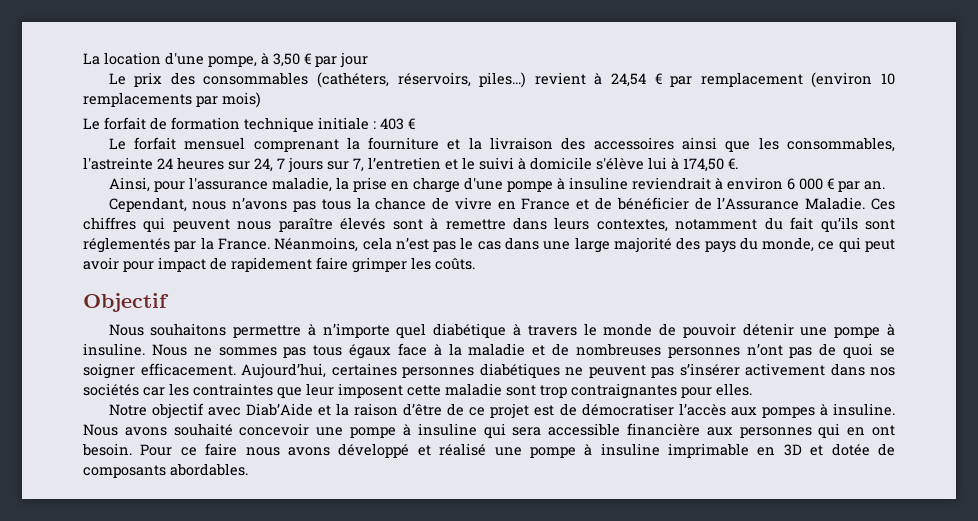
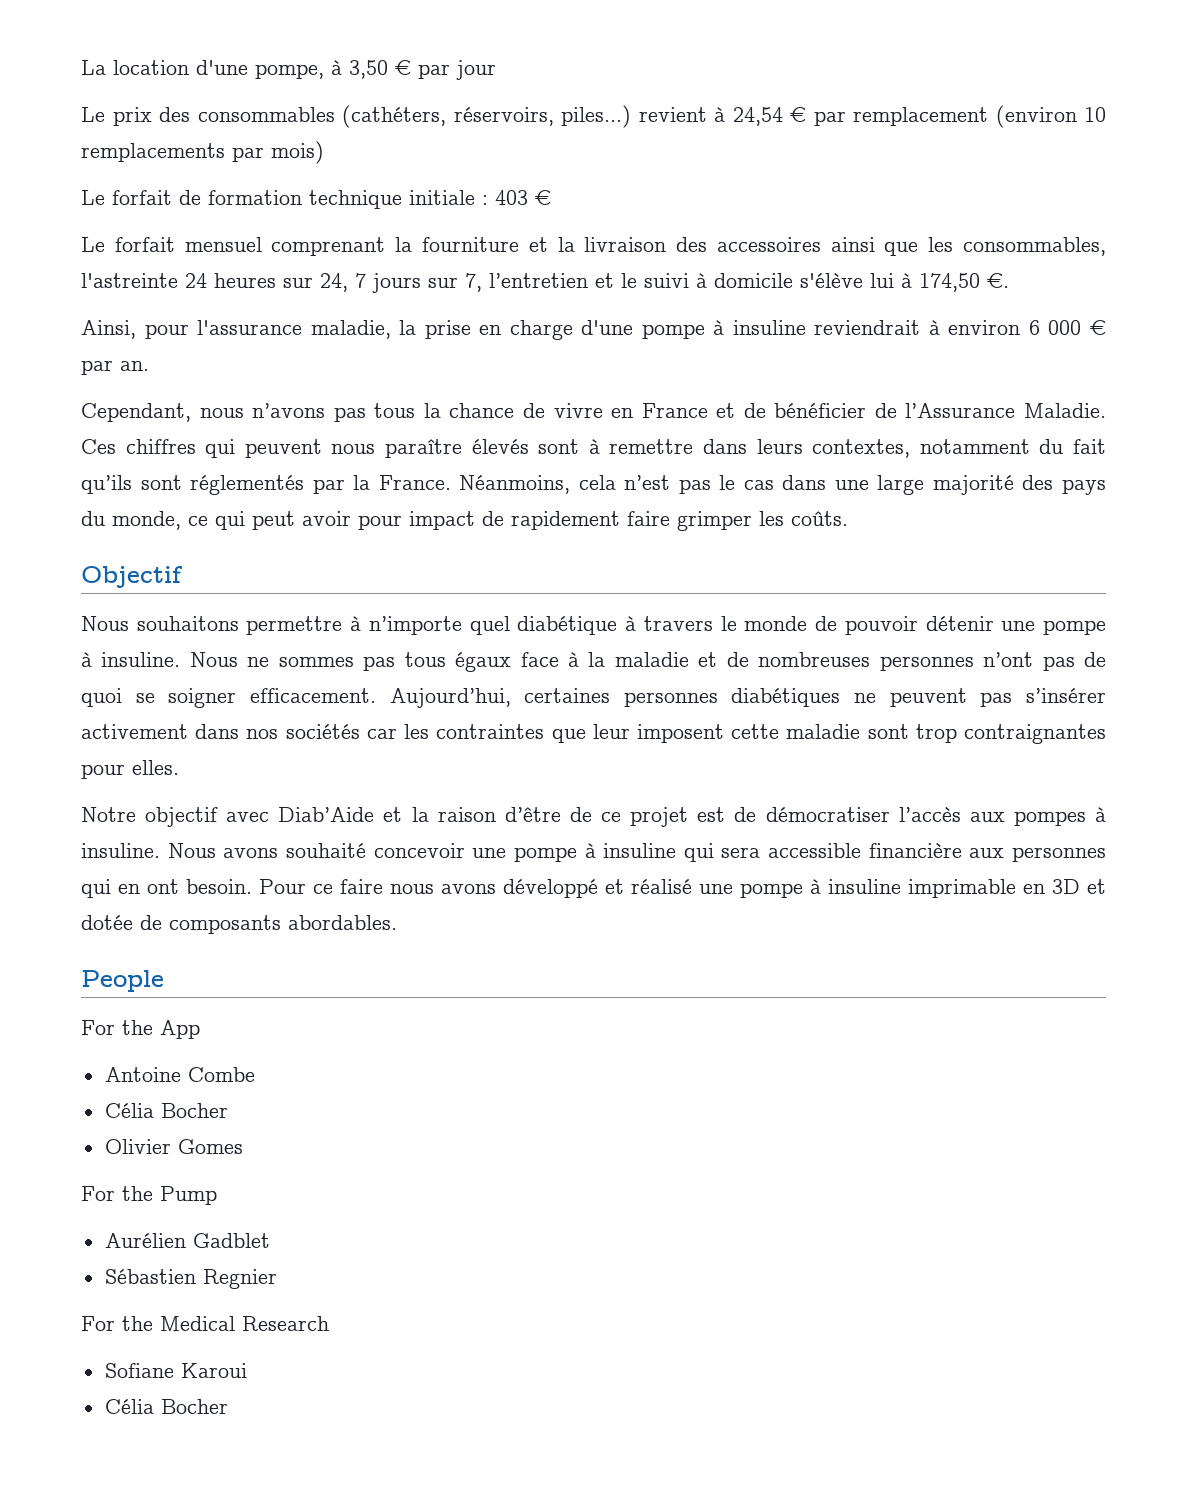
+ People
+ For the App
+ Antoine Combe
+ Célia Bocher
+ Olivier Gomes
+ For the Pump
+ Aurélien Gadblet
+ Sébastien Regnier
+ For the Medical Research
+ Sofiane Karoui
+ Célia Bocher

